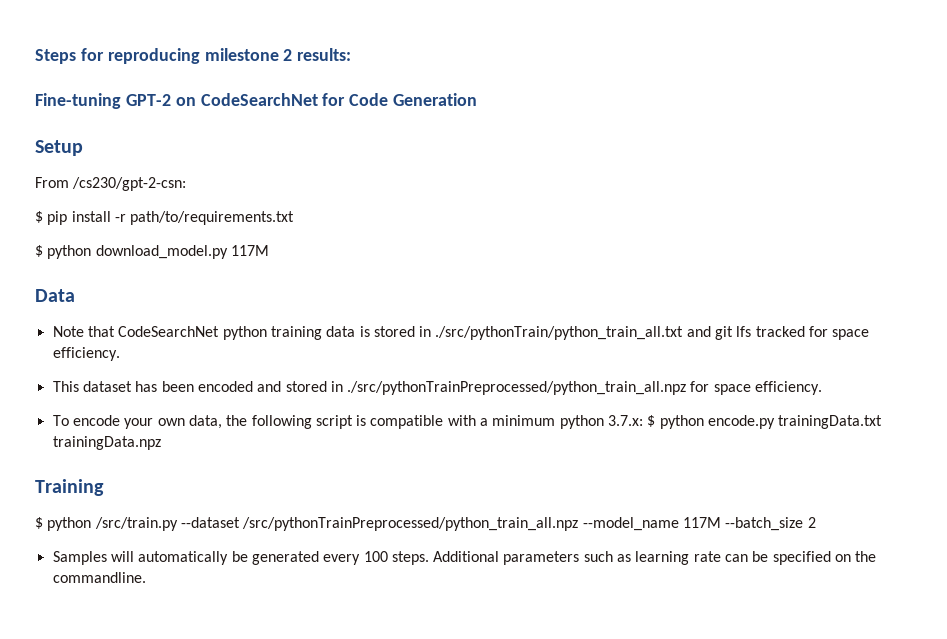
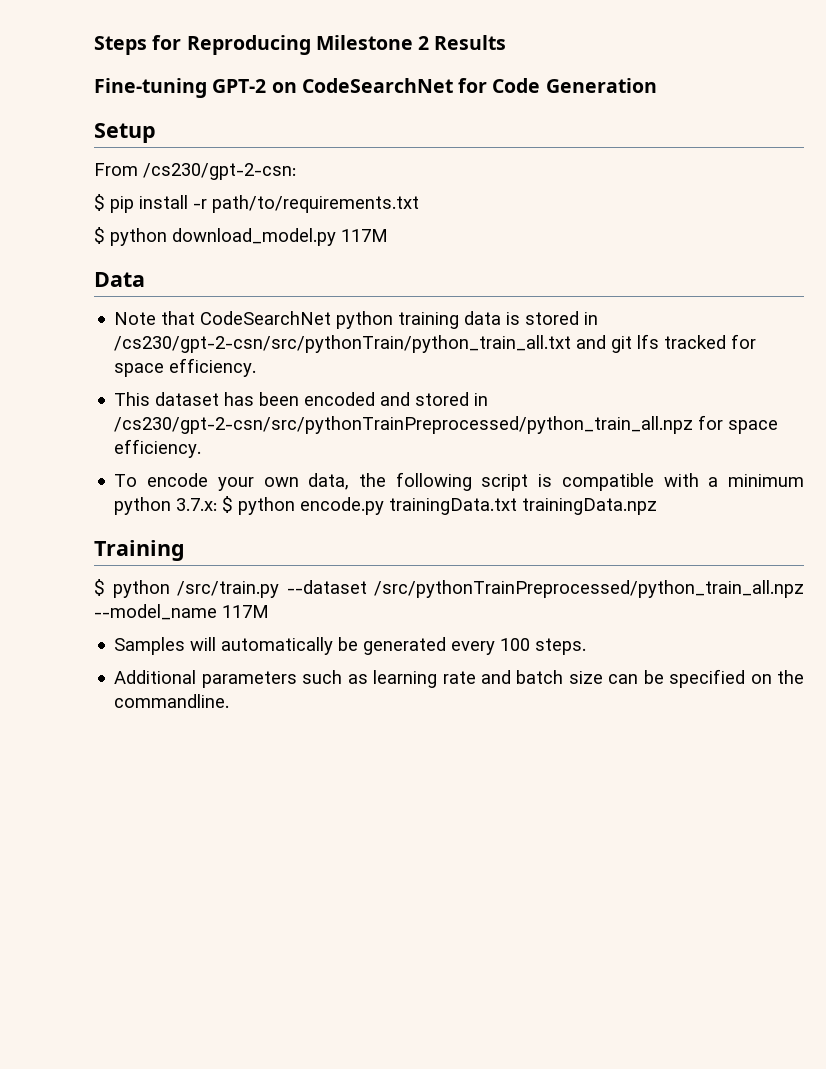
- Steps for reproducing milestone 2 results:
+ Steps for Reproducing Milestone 2 Results
- Note that CodeSearchNet python training data is stored in ./src/pythonTrain/python_train_all.txt and git lfs tracked for space efficiency.
+ Note that CodeSearchNet python training data is stored in /cs230/gpt-2-csn/src/pythonTrain/python_train_all.txt and git lfs tracked for space efficiency.
- This dataset has been encoded and stored in ./src/pythonTrainPreprocessed/python_train_all.npz for space efficiency.
+ This dataset has been encoded and stored in /cs230/gpt-2-csn/src/pythonTrainPreprocessed/python_train_all.npz for space efficiency.
- $ python /src/train.py --dataset /src/pythonTrainPreprocessed/python_train_all.npz --model_name 117M --batch_size 2
+ $ python /src/train.py --dataset /src/pythonTrainPreprocessed/python_train_all.npz --model_name 117M
- Samples will automatically be generated every 100 steps. Additional parameters such as learning rate can be specified on the commandline.
+ Samples will automatically be generated every 100 steps.
+ Additional parameters such as learning rate and batch size can be specified on the commandline.

